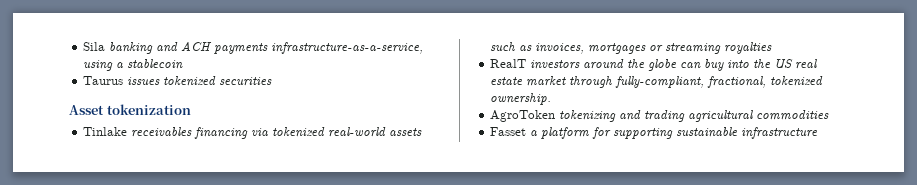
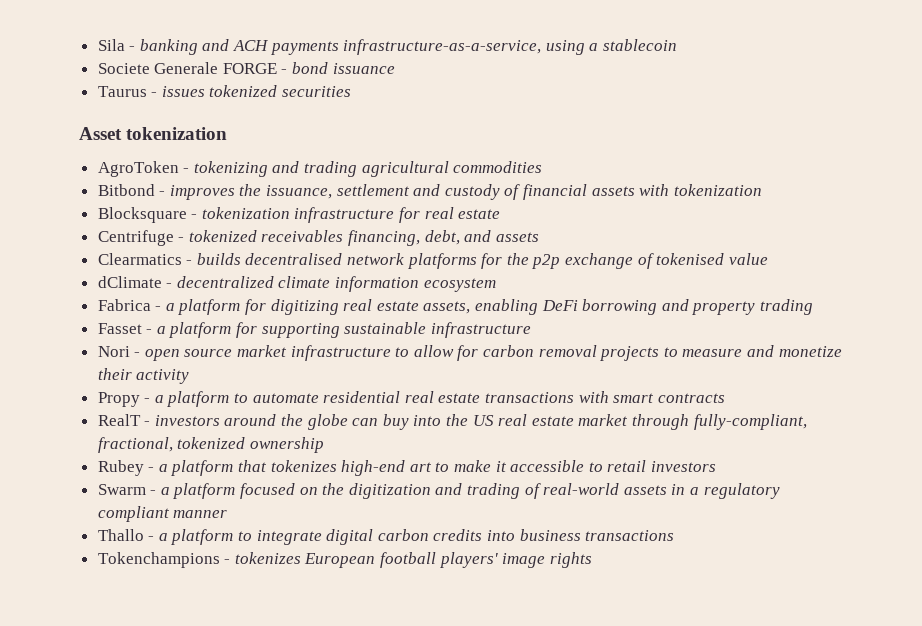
- Sila banking and ACH payments infrastructure-as-a-service, using a stablecoin
+ Sila - banking and ACH payments infrastructure-as-a-service, using a stablecoin
+ Societe Generale FORGE - bond issuance
- Taurus issues tokenized securities
+ Taurus - issues tokenized securities
- Tinlake receivables financing via tokenized real-world assets such as invoices, mortgages or streaming royalties
+ AgroToken - tokenizing and trading agricultural commodities
+ Bitbond - improves the issuance, settlement and custody of financial assets with tokenization
+ Blocksquare - tokenization infrastructure for real estate
+ Centrifuge - tokenized receivables financing, debt, and assets
+ Clearmatics - builds decentralised network platforms for the p2p exchange of tokenised value
+ dClimate - decentralized climate information ecosystem
+ Fabrica - a platform for digitizing real estate assets, enabling DeFi borrowing and property trading
+ Fasset - a platform for supporting sustainable infrastructure
+ Nori - open source market infrastructure to allow for carbon removal projects to measure and monetize their activity
+ Propy - a platform to automate residential real estate transactions with smart contracts
- RealT investors around the globe can buy into the US real estate market through fully-compliant, fractional, tokenized ownership.
- AgroToken tokenizing and trading agricultural commodities
- Fasset a platform for supporting sustainable infrastructure
+ RealT - investors around the globe can buy into the US real estate market through fully-compliant, fractional, tokenized ownership
+ Rubey - a platform that tokenizes high-end art to make it accessible to retail investors
+ Swarm - a platform focused on the digitization and trading of real-world assets in a regulatory compliant manner
+ Thallo - a platform to integrate digital carbon credits into business transactions
+ Tokenchampions - tokenizes European football players' image rights

